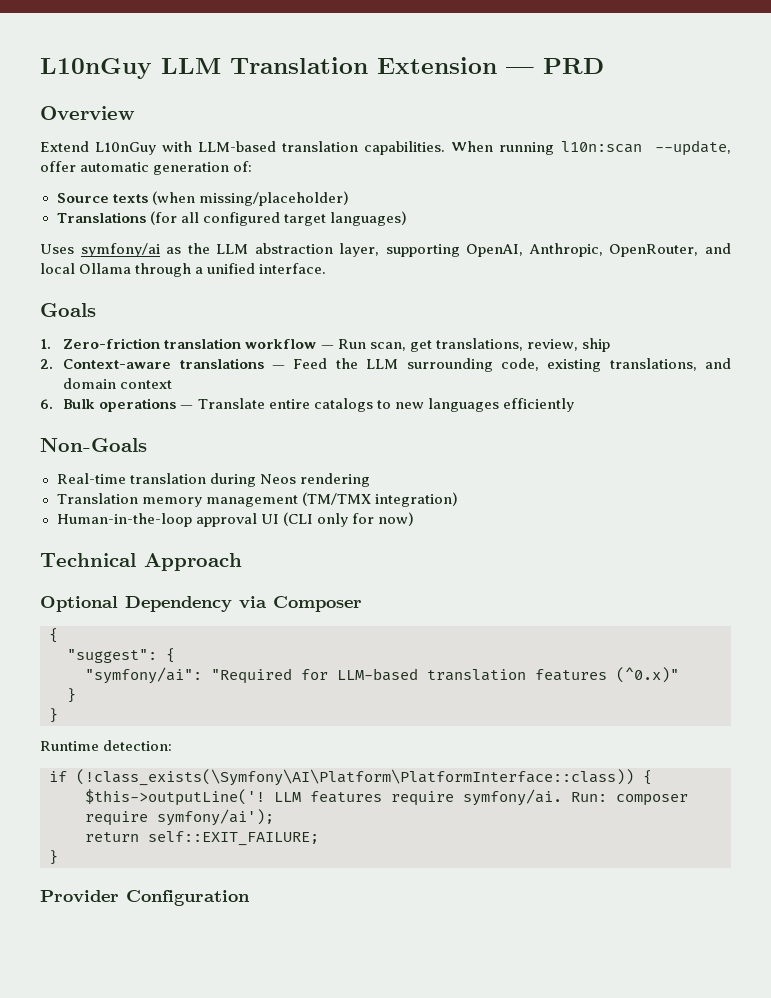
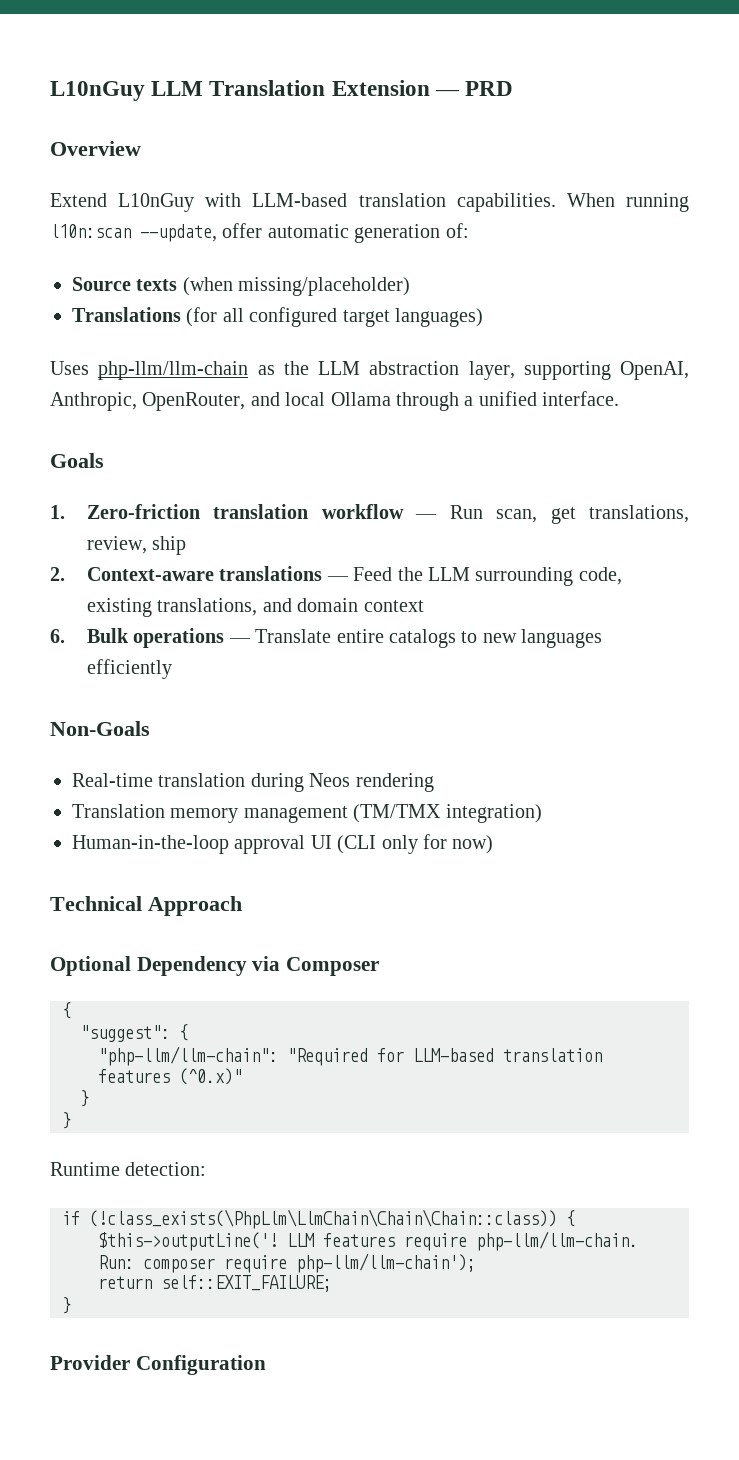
- Uses symfony/ai as the LLM abstraction layer, supporting OpenAI, Anthropic, OpenRouter, and local Ollama through a unified interface.
+ Uses php-llm/llm-chain as the LLM abstraction layer, supporting OpenAI, Anthropic, OpenRouter, and local Ollama through a unified interface.
- "symfony/ai": "Required for LLM-based translation features (^0.x)"
+ "php-llm/llm-chain": "Required for LLM-based translation features (^0.x)"
- if (!class_exists(\Symfony\AI\Platform\PlatformInterface::class)) {
+ if (!class_exists(\PhpLlm\LlmChain\Chain\Chain::class)) {
- LLM features require symfony/ai.
+ LLM features require php-llm/llm-chain.
- Run: composer require symfony/ai');
+ Run: composer require php-llm/llm-chain');

